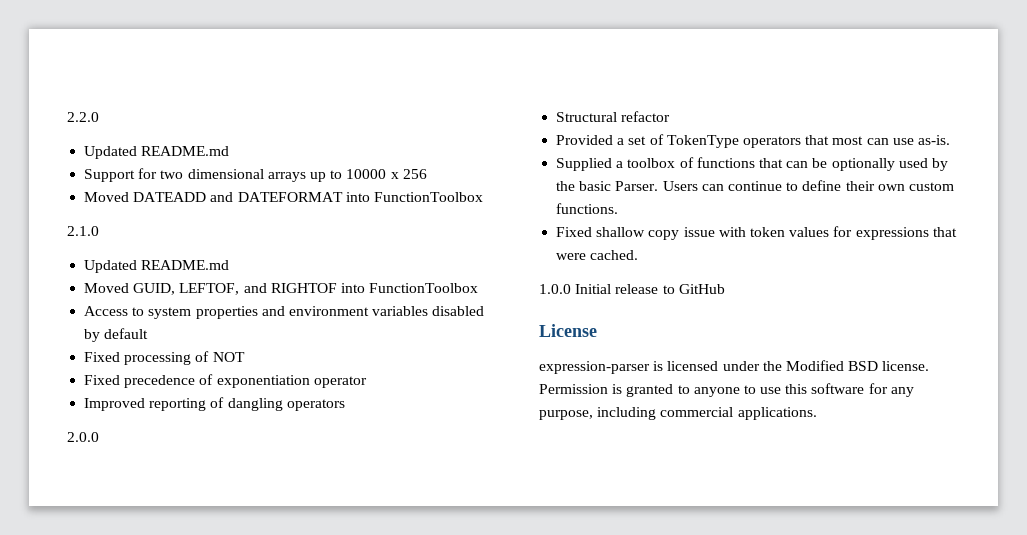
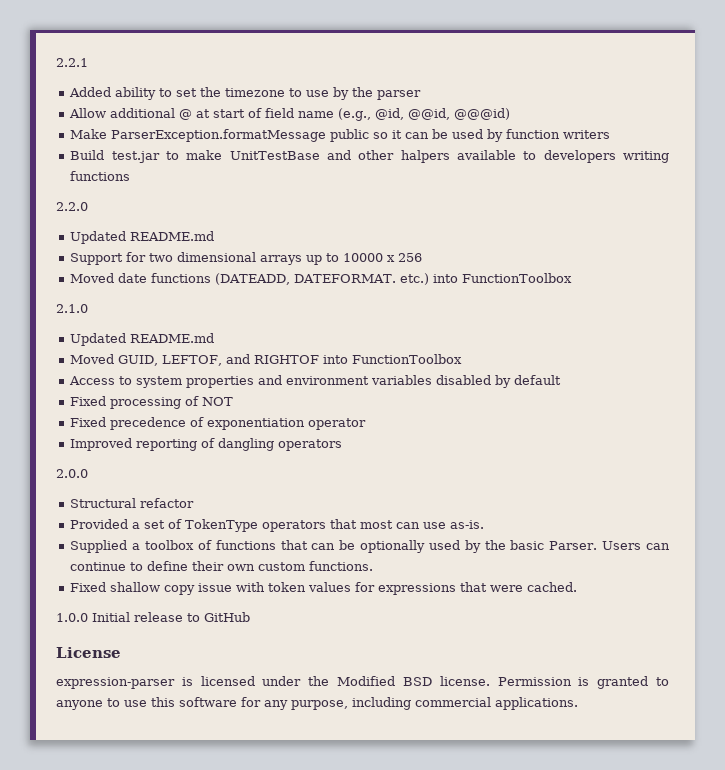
+ 2.2.1
+ Added ability to set the timezone to use by the parser
+ Allow additional @ at start of field name (e.g., @id, @@id, @@@id)
+ Make ParserException.formatMessage public so it can be used by function writers
+ Build test.jar to make UnitTestBase and other halpers available to developers writing functions
- Moved DATEADD and DATEFORMAT into FunctionToolbox
+ Moved date functions (DATEADD, DATEFORMAT. etc.) into FunctionToolbox

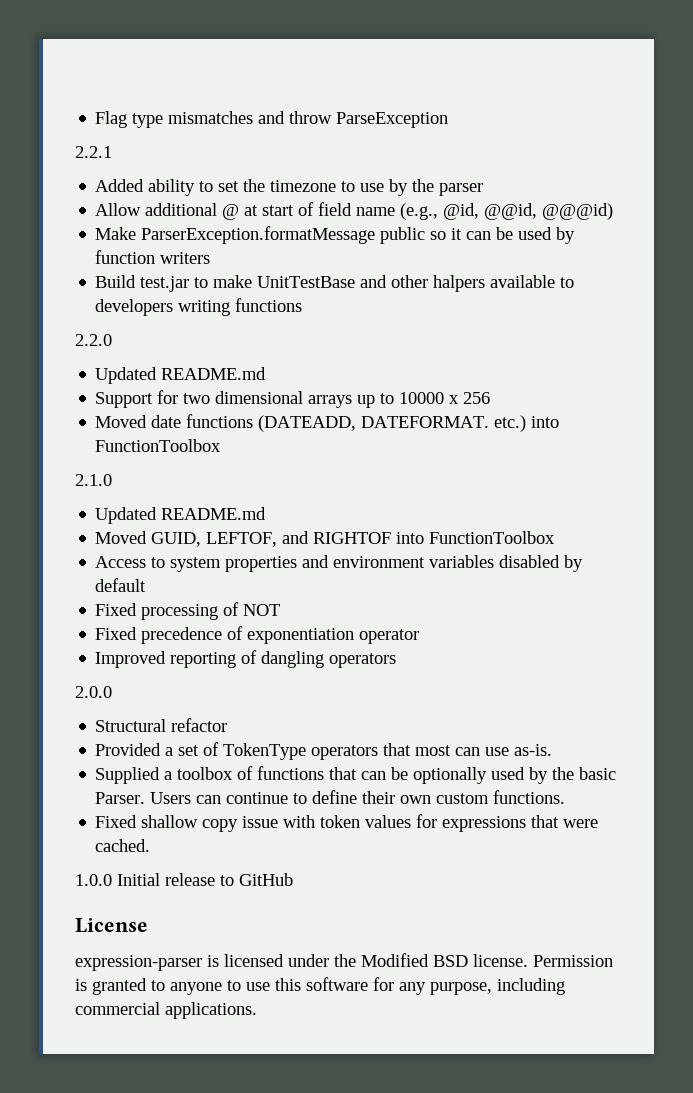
+ Flag type mismatches and throw ParseException

